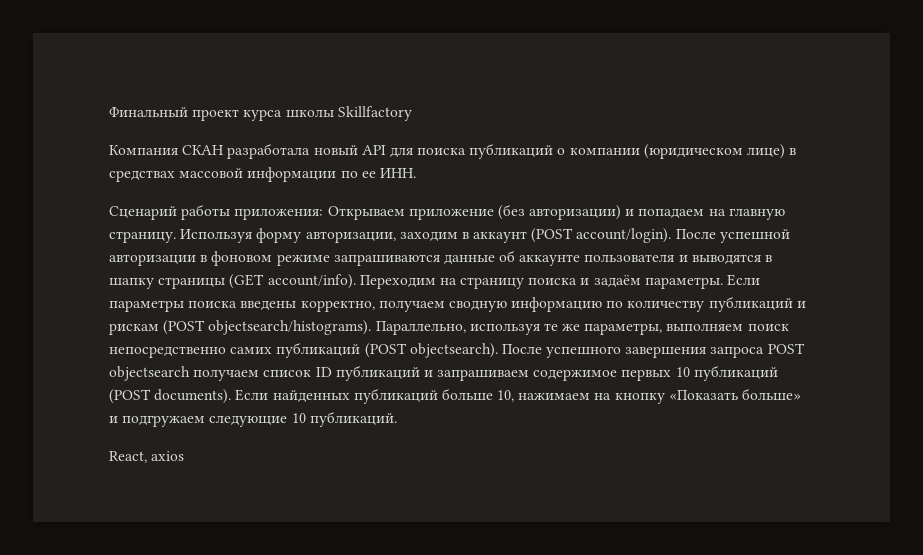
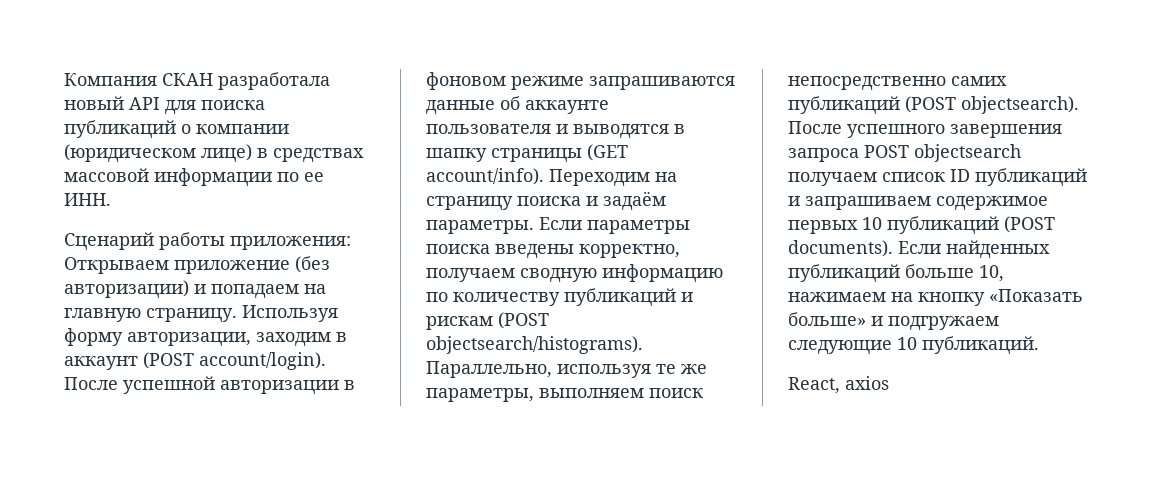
- Финальный проект курса школы Skillfactory

